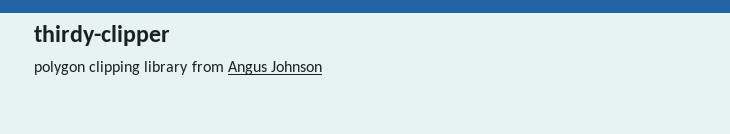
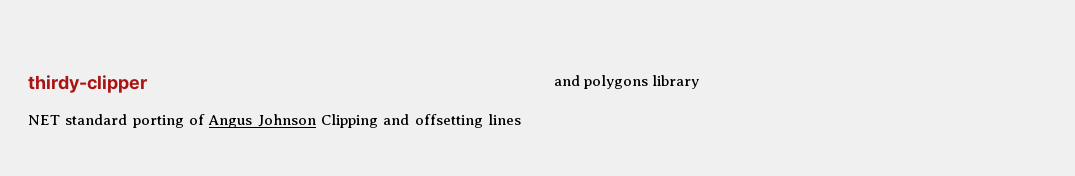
- polygon clipping library from Angus Johnson
+ NET standard porting of Angus Johnson Clipping and offsetting lines and polygons library

